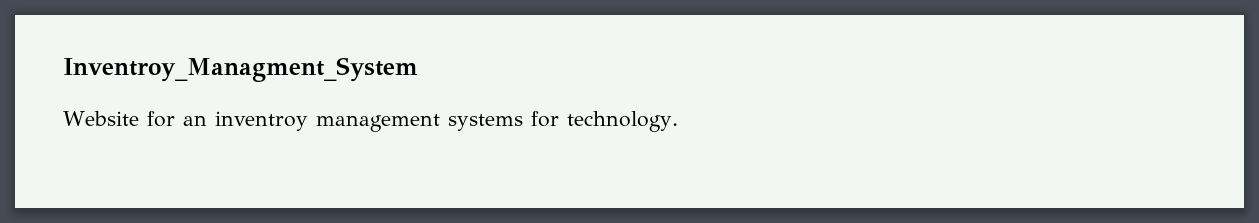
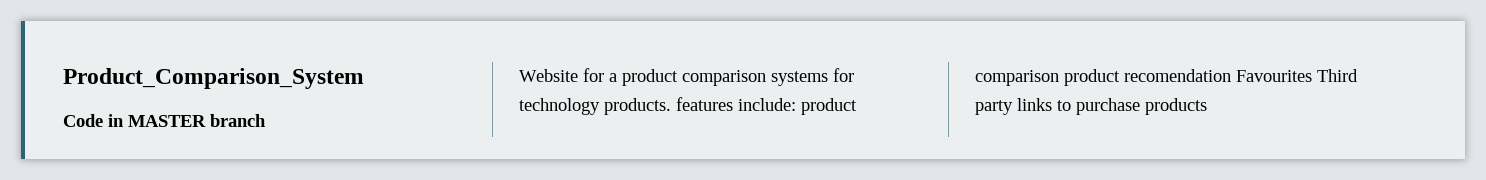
- Inventroy_Managment_System
- Website for an inventroy management systems for technology.
+ Product_Comparison_System
+ Code in MASTER branch
+ Website for a product comparison systems for technology products. features include: product comparison product recomendation Favourites Third party links to purchase products

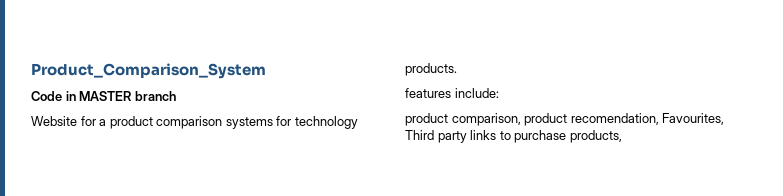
- Website for a product comparison systems for technology products. features include: product comparison product recomendation Favourites Third party links to purchase products
+ Website for a product comparison systems for technology products.
+ features include:
+ product comparison, product recomendation, Favourites, Third party links to purchase products,

